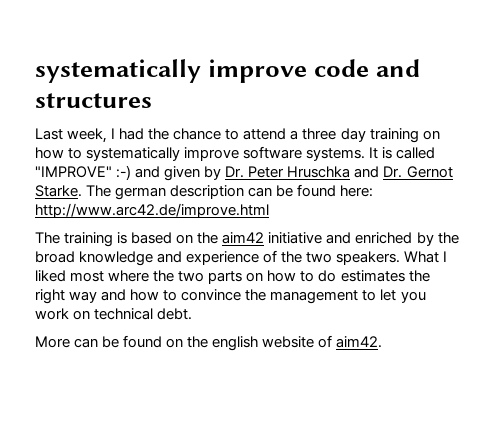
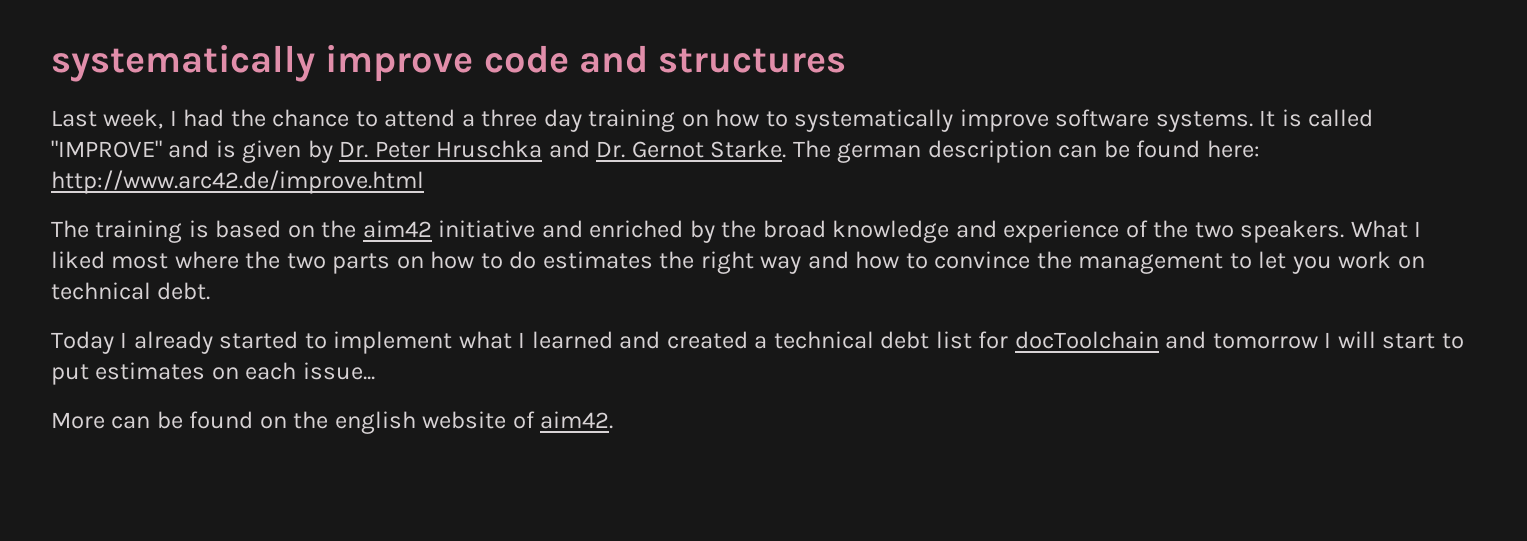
- It is called "IMPROVE" :-) and given by Dr. Peter Hruschka and Dr. Gernot Starke.
+ It is called "IMPROVE" and is given by Dr. Peter Hruschka and Dr. Gernot Starke.
+ Today I already started to implement what I learned and created a technical debt list for docToolchain and tomorrow I will start to put estimates on each issue...

